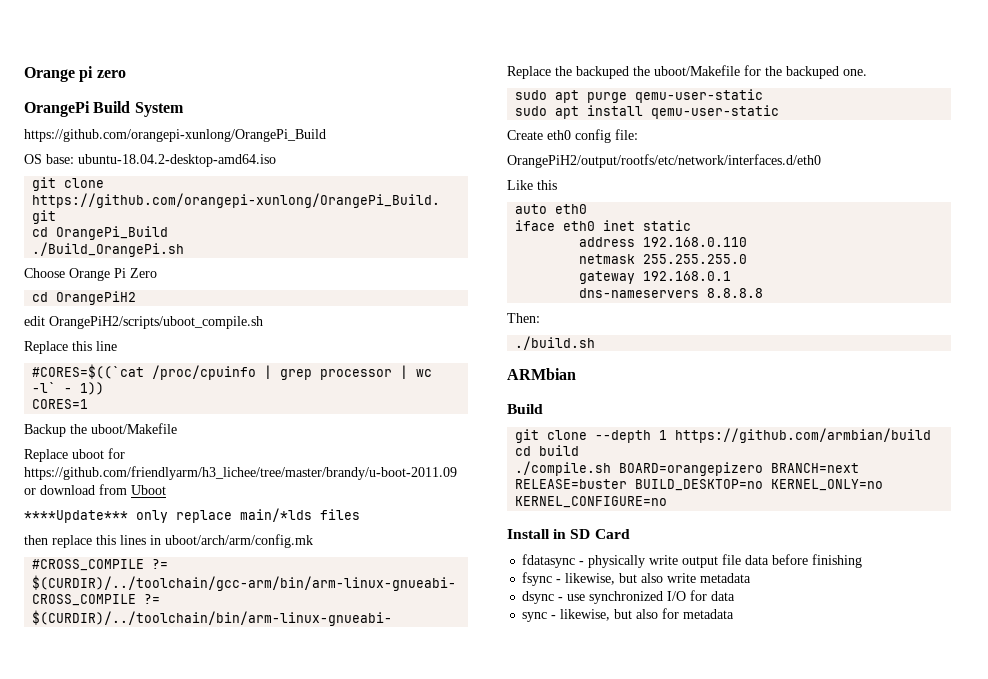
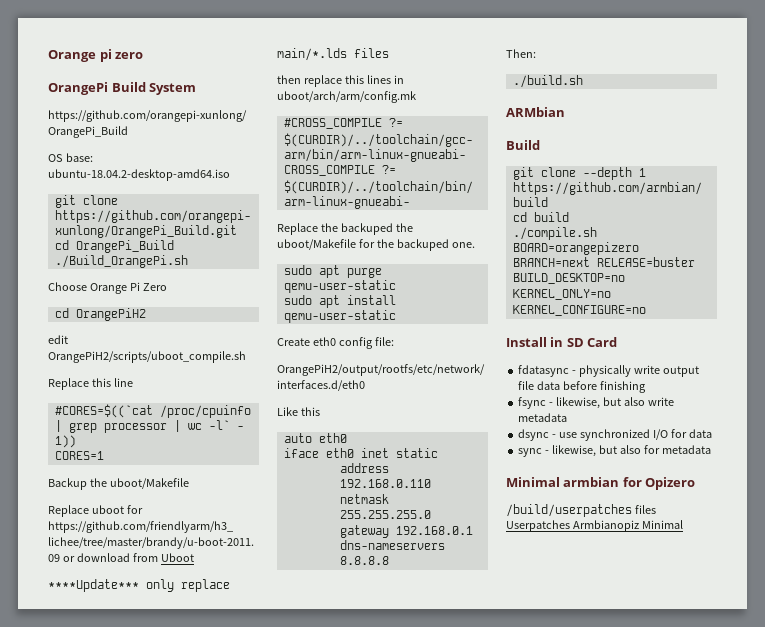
- ****Update*** only replace main/*lds files
+ ****Update*** only replace main/*.lds files
+ Minimal armbian for Opizero
+ /build/userpatches files Userpatches Armbianopiz Minimal

